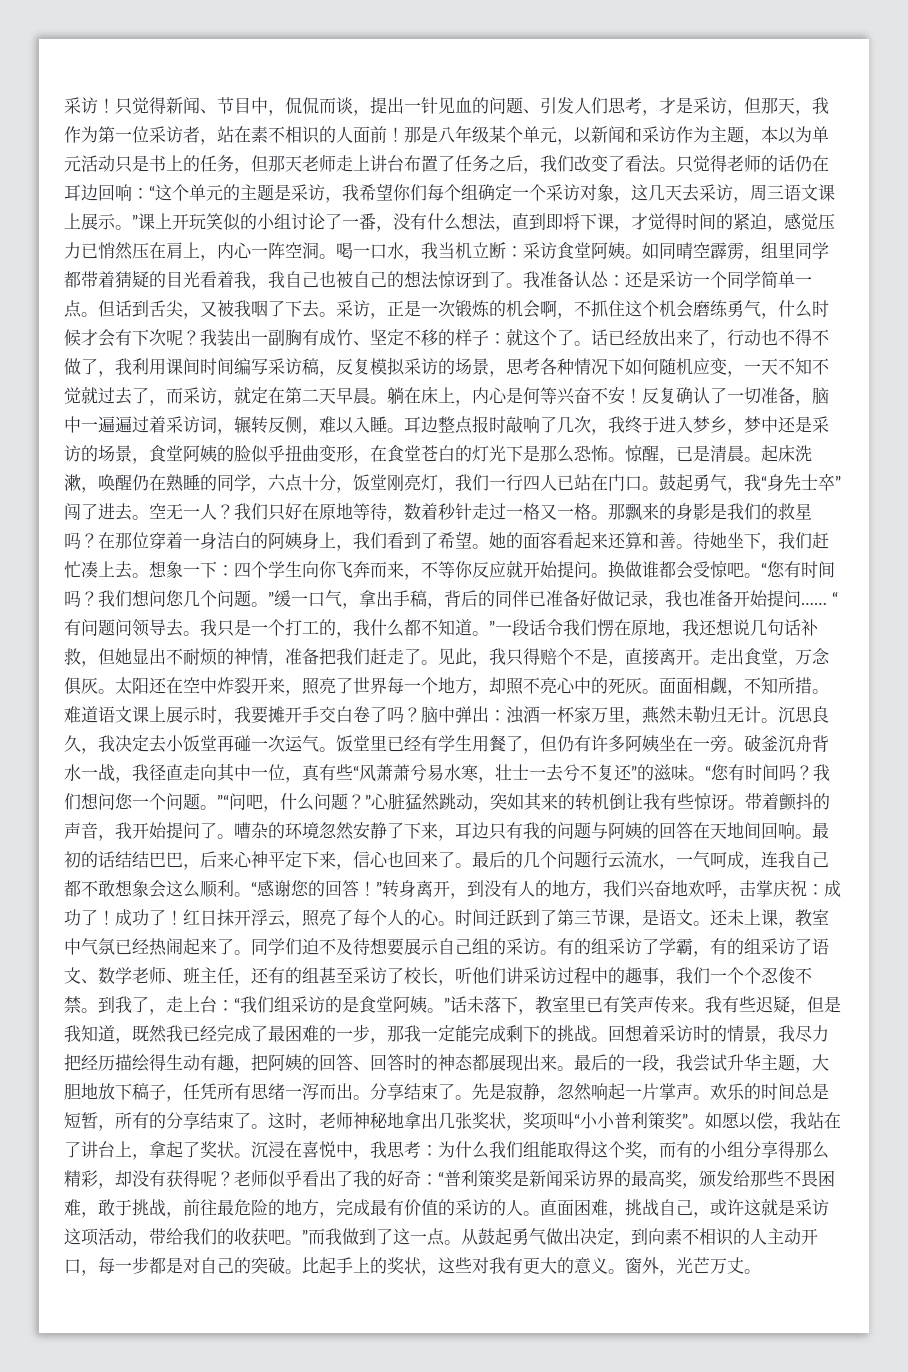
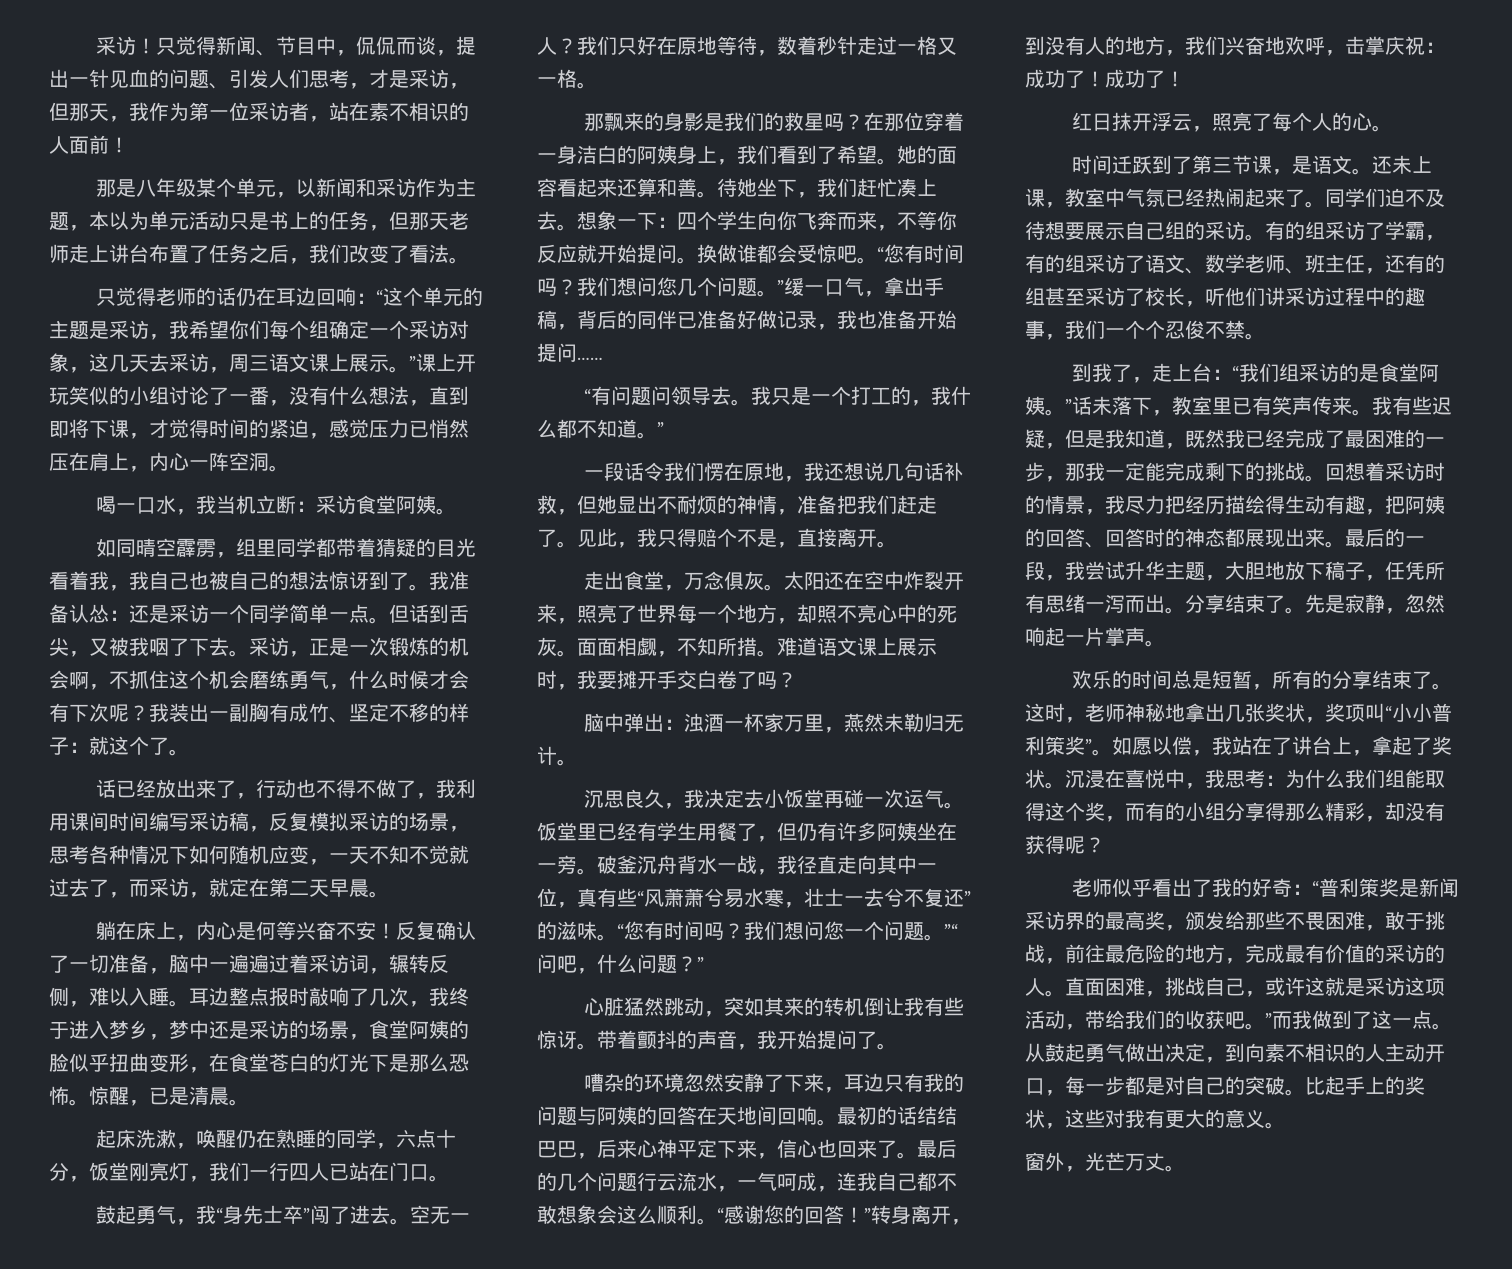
- 只觉得新闻、节目中，侃侃而谈，提出一针见血的问题、引发人们思考，才是采访，但那天，我作为第一位采访者，站在素不相识的人面前！那是八年级某个单元，以新闻和采访作为主题，本以为单元活动只是书上的任务，但那天老师走上讲台布置了任务之后，我们改变了看法。只觉得老师的话仍在耳边回响：
+ 只觉得新闻、节目中，侃侃而谈，提出一针见血的问题、引发人们思考，才是采访，但那天，我作为第一位采访者，站在素不相识的人面前！
+ 那是八年级某个单元，以新闻和采访作为主题，本以为单元活动只是书上的任务，但那天老师走上讲台布置了任务之后，我们改变了看法。
+ 只觉得老师的话仍在耳边回响：
- “这个单元的主题是采访，我希望你们每个组确定一个采访对象，这几天去采访，周三语文课上展示。”课上开玩笑似的小组讨论了一番，没有什么想法，直到即将下课，才觉得时间的紧迫，感觉压力已悄然压在肩上，内心一阵空洞。喝一口水，我当机立断：
+ “这个单元的主题是采访，我希望你们每个组确定一个采访对象，这几天去采访，周三语文课上展示。”课上开玩笑似的小组讨论了一番，没有什么想法，直到即将下课，才觉得时间的紧迫，感觉压力已悄然压在肩上，内心一阵空洞。
+ 喝一口水，我当机立断：
- 采访食堂阿姨。如同晴空霹雳，组里同学都带着猜疑的目光看着我，我自己也被自己的想法惊讶到了。
+ 采访食堂阿姨。
+ 如同晴空霹雳，组里同学都带着猜疑的目光看着我，我自己也被自己的想法惊讶到了。
- 我装出一副胸有成竹、坚定不移的样子：就这个了。话已经放出来了，行动也不得不做了，我利用课间时间编写采访稿，反复模拟采访的场景，思考各种情况下如何随机应变，一天不知不觉就过去了，而采访，就定在第二天早晨。躺在床上，内心是何等兴奋不安！
+ 我装出一副胸有成竹、坚定不移的样子：就这个了。
+ 话已经放出来了，行动也不得不做了，我利用课间时间编写采访稿，反复模拟采访的场景，思考各种情况下如何随机应变，一天不知不觉就过去了，而采访，就定在第二天早晨。
+ 躺在床上，内心是何等兴奋不安！
- 惊醒，已是清晨。起床洗漱，唤醒仍在熟睡的同学，六点十分，饭堂刚亮灯，我们一行四人已站在门口。鼓起勇气，我“身先士卒”闯了进去。
+ 惊醒，已是清晨。
+ 起床洗漱，唤醒仍在熟睡的同学，六点十分，饭堂刚亮灯，我们一行四人已站在门口。
+ 鼓起勇气，我“身先士卒”闯了进去。
- 我们只好在原地等待，数着秒针走过一格又一格。那飘来的身影是我们的救星吗？
+ 我们只好在原地等待，数着秒针走过一格又一格。
+ 那飘来的身影是我们的救星吗？
- 我们想问您几个问题。”缓一口气，拿出手稿，背后的同伴已准备好做记录，我也准备开始提问…… “有问题问领导去。
+ 我们想问您几个问题。”缓一口气，拿出手稿，背后的同伴已准备好做记录，我也准备开始提问……
+ “有问题问领导去。
- 我只是一个打工的，我什么都不知道。”一段话令我们愣在原地，我还想说几句话补救，但她显出不耐烦的神情，准备把我们赶走了。
+ 我只是一个打工的，我什么都不知道。”
+ 一段话令我们愣在原地，我还想说几句话补救，但她显出不耐烦的神情，准备把我们赶走了。
- 见此，我只得赔个不是，直接离开。走出食堂，万念俱灰。
+ 见此，我只得赔个不是，直接离开。
+ 走出食堂，万念俱灰。
- 难道语文课上展示时，我要摊开手交白卷了吗？脑中弹出：浊酒一杯家万里，燕然未勒归无计。沉思良久，我决定去小饭堂再碰一次运气。
+ 难道语文课上展示时，我要摊开手交白卷了吗？
+ 脑中弹出：浊酒一杯家万里，燕然未勒归无计。
+ 沉思良久，我决定去小饭堂再碰一次运气。
- 我们想问您一个问题。”“问吧，什么问题？”心脏猛然跳动，突如其来的转机倒让我有些惊讶。
+ 我们想问您一个问题。”“问吧，什么问题？”
+ 心脏猛然跳动，突如其来的转机倒让我有些惊讶。
- 带着颤抖的声音，我开始提问了。嘈杂的环境忽然安静了下来，耳边只有我的问题与阿姨的回答在天地间回响。
+ 带着颤抖的声音，我开始提问了。
+ 嘈杂的环境忽然安静了下来，耳边只有我的问题与阿姨的回答在天地间回响。
- “感谢您的回答！”转身离开，到没有人的地方，我们兴奋地欢呼，击掌庆祝：成功了！成功了！红日抹开浮云，照亮了每个人的心。时间迁跃到了第三节课，是语文。
+ “感谢您的回答！”转身离开，到没有人的地方，我们兴奋地欢呼，击掌庆祝：成功了！成功了！
+ 红日抹开浮云，照亮了每个人的心。
+ 时间迁跃到了第三节课，是语文。
- 有的组采访了学霸，有的组采访了语文、数学老师、班主任，还有的组甚至采访了校长，听他们讲采访过程中的趣事，我们一个个忍俊不禁。到我了，走上台：“我们组采访的是食堂阿姨。”话未落下，教室里已有笑声传来。
+ 有的组采访了学霸，有的组采访了语文、数学老师、班主任，还有的组甚至采访了校长，听他们讲采访过程中的趣事，我们一个个忍俊不禁。
+ 到我了，走上台：“我们组采访的是食堂阿姨。”话未落下，教室里已有笑声传来。
- 先是寂静，忽然响起一片掌声。欢乐的时间总是短暂，所有的分享结束了。
+ 先是寂静，忽然响起一片掌声。
+ 欢乐的时间总是短暂，所有的分享结束了。
- 沉浸在喜悦中，我思考：为什么我们组能取得这个奖，而有的小组分享得那么精彩，却没有获得呢？老师似乎看出了我的好奇：“普利策奖是新闻采访界的最高奖，颁发给那些不畏困难，敢于挑战，前往最危险的地方，完成最有价值的采访的人。
+ 沉浸在喜悦中，我思考：为什么我们组能取得这个奖，而有的小组分享得那么精彩，却没有获得呢？
+ 老师似乎看出了我的好奇：“普利策奖是新闻采访界的最高奖，颁发给那些不畏困难，敢于挑战，前往最危险的地方，完成最有价值的采访的人。
- 比起手上的奖状，这些对我有更大的意义。窗外，光芒万丈。
+ 比起手上的奖状，这些对我有更大的意义。
+ 窗外，光芒万丈。

